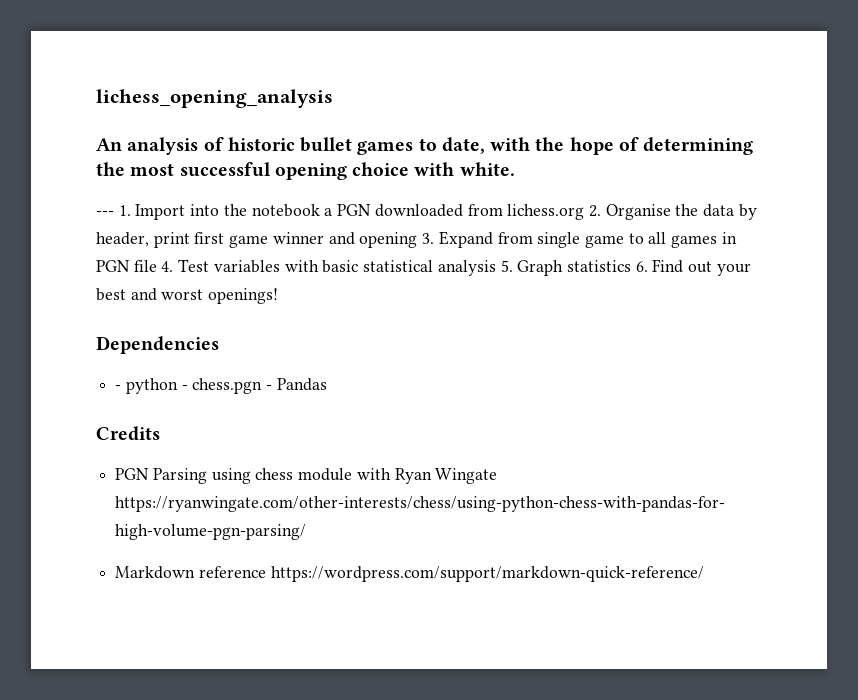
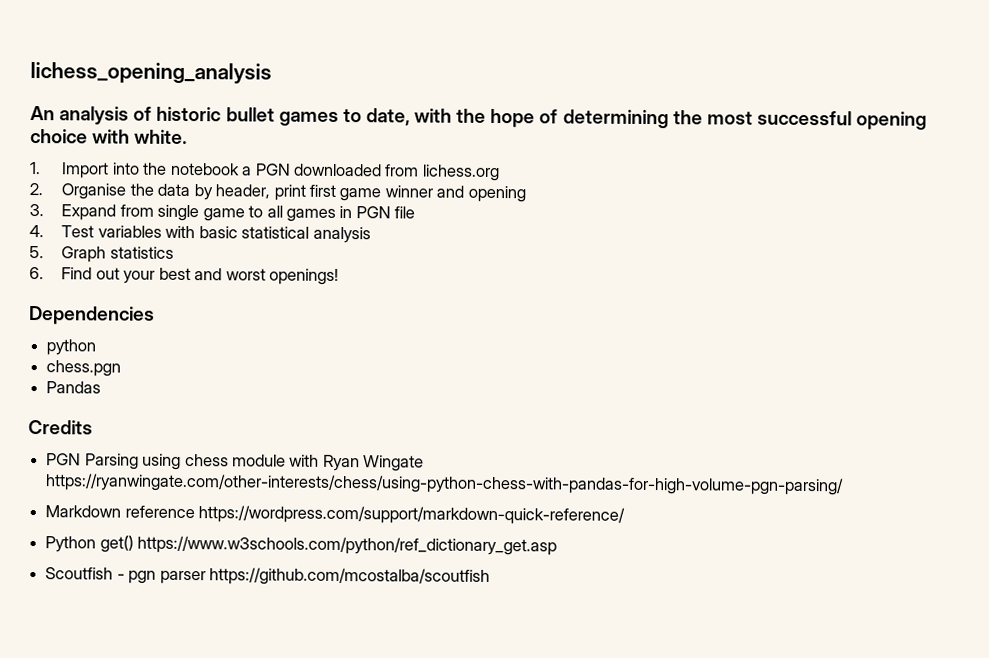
- --- 1. Import into the notebook a PGN downloaded from lichess.org 2. Organise the data by header, print first game winner and opening 3. Expand from single game to all games in PGN file 4. Test variables with basic statistical analysis 5. Graph statistics 6. Find out your best and worst openings!
+ 1. Import into the notebook a PGN downloaded from lichess.org
+ 2. Organise the data by header, print first game winner and opening
+ 3. Expand from single game to all games in PGN file
+ 4. Test variables with basic statistical analysis
+ 5. Graph statistics
+ 6. Find out your best and worst openings!
- - python - chess.pgn - Pandas
+ python
+ chess.pgn
+ Pandas
+ Python get() https://www.w3schools.com/python/ref_dictionary_get.asp
+ Scoutfish - pgn parser https://github.com/mcostalba/scoutfish

